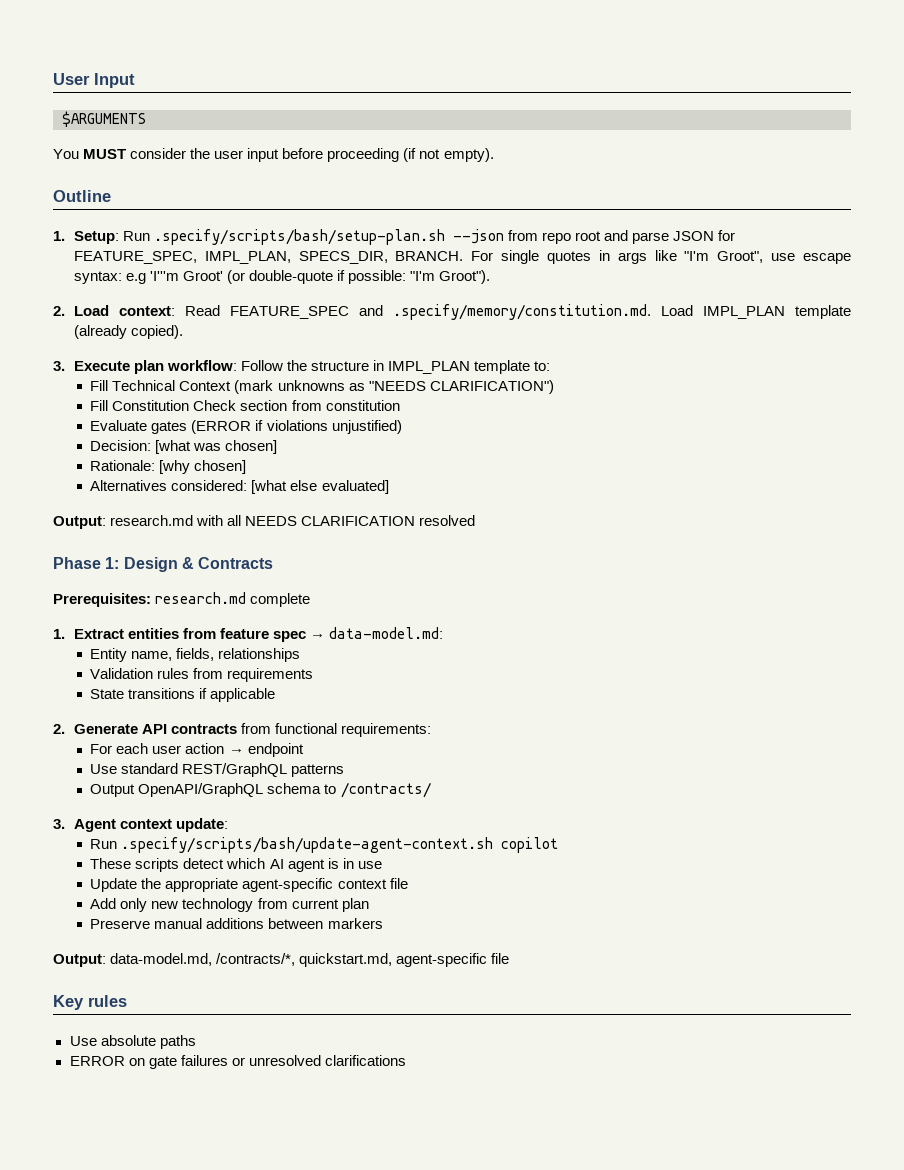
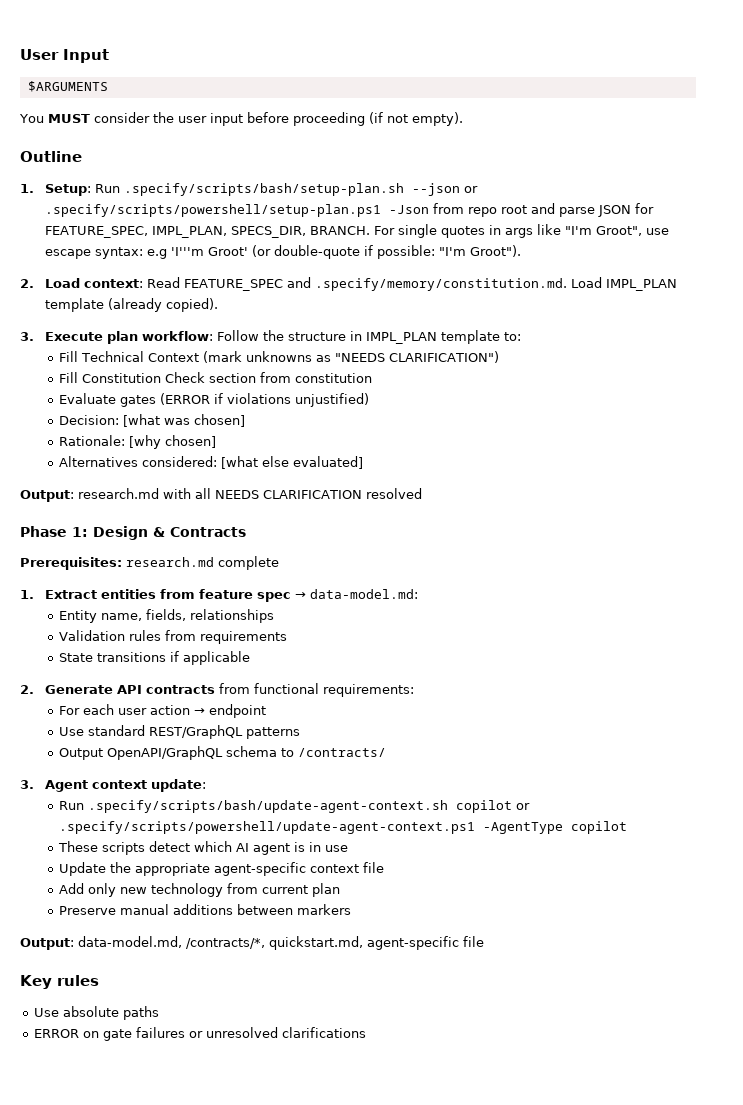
- 1. Setup: Run .specify/scripts/bash/setup-plan.sh --json from repo root and parse JSON for FEATURE_SPEC, IMPL_PLAN, SPECS_DIR, BRANCH.
+ 1. Setup: Run .specify/scripts/bash/setup-plan.sh --json or .specify/scripts/powershell/setup-plan.ps1 -Json from repo root and parse JSON for FEATURE_SPEC, IMPL_PLAN, SPECS_DIR, BRANCH.
- Run .specify/scripts/bash/update-agent-context.sh copilot
+ Run .specify/scripts/bash/update-agent-context.sh copilot or .specify/scripts/powershell/update-agent-context.ps1 -AgentType copilot

